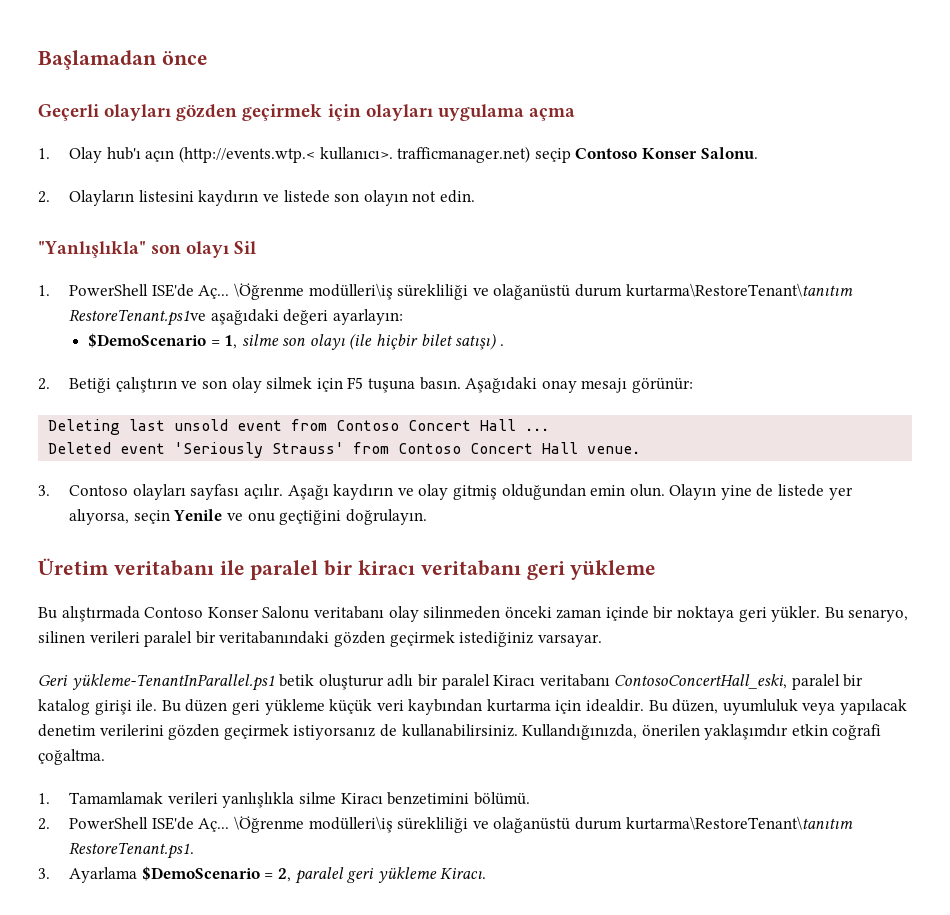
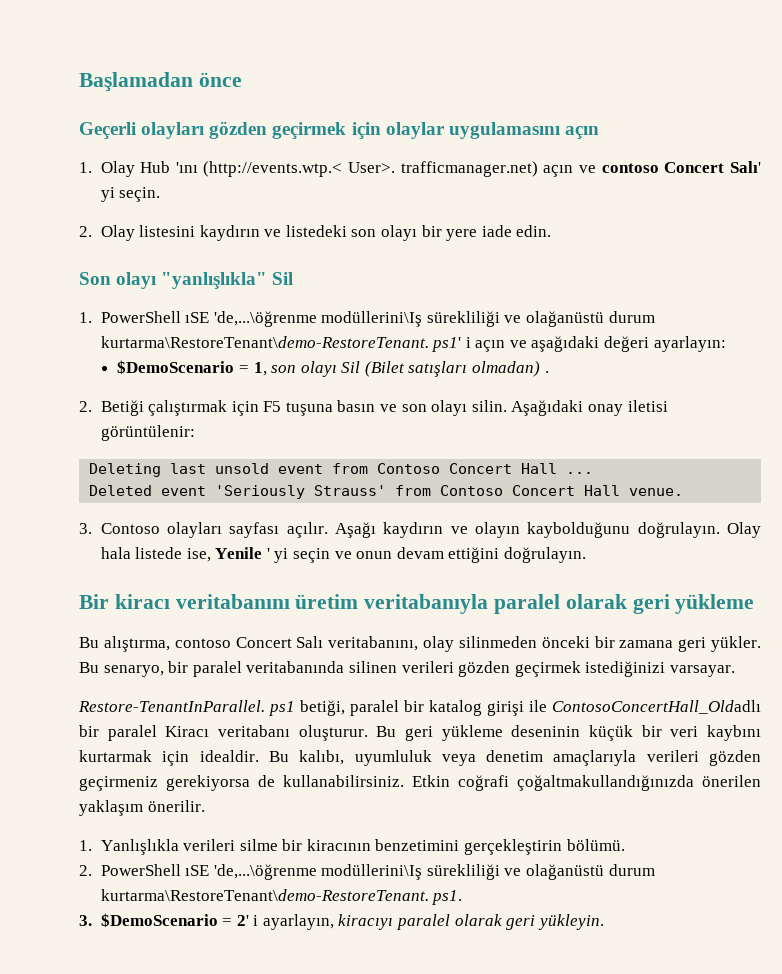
- Geçerli olayları gözden geçirmek için olayları uygulama açma
+ Geçerli olayları gözden geçirmek için olaylar uygulamasını açın
- 1. Olay hub'ı açın (http://events.wtp.< kullanıcı>. trafficmanager.net) seçip Contoso Konser Salonu.
- 2. Olayların listesini kaydırın ve listede son olayın not edin.
- "Yanlışlıkla" son olayı Sil
- 1. PowerShell ISE'de Aç... \Öğrenme modülleri\iş sürekliliği ve olağanüstü durum kurtarma\RestoreTenant\tanıtım RestoreTenant.ps1ve aşağıdaki değeri ayarlayın:
+ 1. Olay Hub 'ını (http://events.wtp.< User>. trafficmanager.net) açın ve contoso Concert Salı' yi seçin.
+ 2. Olay listesini kaydırın ve listedeki son olayı bir yere iade edin.
+ Son olayı "yanlışlıkla" Sil
+ 1. PowerShell ıSE 'de,...\öğrenme modüllerini\Iş sürekliliği ve olağanüstü durum kurtarma\RestoreTenant\demo-RestoreTenant. ps1' i açın ve aşağıdaki değeri ayarlayın:
- $DemoScenario = 1, silme son olayı (ile hiçbir bilet satışı) .
+ $DemoScenario = 1, son olayı Sil (Bilet satışları olmadan) .
- 2. Betiği çalıştırın ve son olay silmek için F5 tuşuna basın. Aşağıdaki onay mesajı görünür:
+ 2. Betiği çalıştırmak için F5 tuşuna basın ve son olayı silin. Aşağıdaki onay iletisi görüntülenir:
- Aşağı kaydırın ve olay gitmiş olduğundan emin olun. Olayın yine de listede yer alıyorsa, seçin Yenile ve onu geçtiğini doğrulayın.
- Üretim veritabanı ile paralel bir kiracı veritabanı geri yükleme
- Bu alıştırmada Contoso Konser Salonu veritabanı olay silinmeden önceki zaman içinde bir noktaya geri yükler. Bu senaryo, silinen verileri paralel bir veritabanındaki gözden geçirmek istediğiniz varsayar.
- Geri yükleme-TenantInParallel.ps1 betik oluşturur adlı bir paralel Kiracı veritabanı ContosoConcertHall_eski, paralel bir katalog girişi ile. Bu düzen geri yükleme küçük veri kaybından kurtarma için idealdir.
+ Aşağı kaydırın ve olayın kaybolduğunu doğrulayın. Olay hala listede ise, Yenile ' yi seçin ve onun devam ettiğini doğrulayın.
+ Bir kiracı veritabanını üretim veritabanıyla paralel olarak geri yükleme
+ Bu alıştırma, contoso Concert Salı veritabanını, olay silinmeden önceki bir zamana geri yükler. Bu senaryo, bir paralel veritabanında silinen verileri gözden geçirmek istediğinizi varsayar.
+ Restore-TenantInParallel. ps1 betiği, paralel bir katalog girişi ile ContosoConcertHall_Oldadlı bir paralel Kiracı veritabanı oluşturur. Bu geri yükleme deseninin küçük bir veri kaybını kurtarmak için idealdir.
- Bu düzen, uyumluluk veya yapılacak denetim verilerini gözden geçirmek istiyorsanız de kullanabilirsiniz. Kullandığınızda, önerilen yaklaşımdır etkin coğrafi çoğaltma.
- 1. Tamamlamak verileri yanlışlıkla silme Kiracı benzetimini bölümü.
+ Bu kalıbı, uyumluluk veya denetim amaçlarıyla verileri gözden geçirmeniz gerekiyorsa de kullanabilirsiniz. Etkin coğrafi çoğaltmakullandığınızda önerilen yaklaşım önerilir.
+ 1. Yanlışlıkla verileri silme bir kiracının benzetimini gerçekleştirin bölümü.
- 2. PowerShell ISE'de Aç... \Öğrenme modülleri\iş sürekliliği ve olağanüstü durum kurtarma\RestoreTenant\tanıtım RestoreTenant.ps1.
- 3. Ayarlama $DemoScenario = 2, paralel geri yükleme Kiracı.
+ 2. PowerShell ıSE 'de,...\öğrenme modüllerini\Iş sürekliliği ve olağanüstü durum kurtarma\RestoreTenant\demo-RestoreTenant. ps1.
+ 3. $DemoScenario = 2' i ayarlayın, kiracıyı paralel olarak geri yükleyin.

